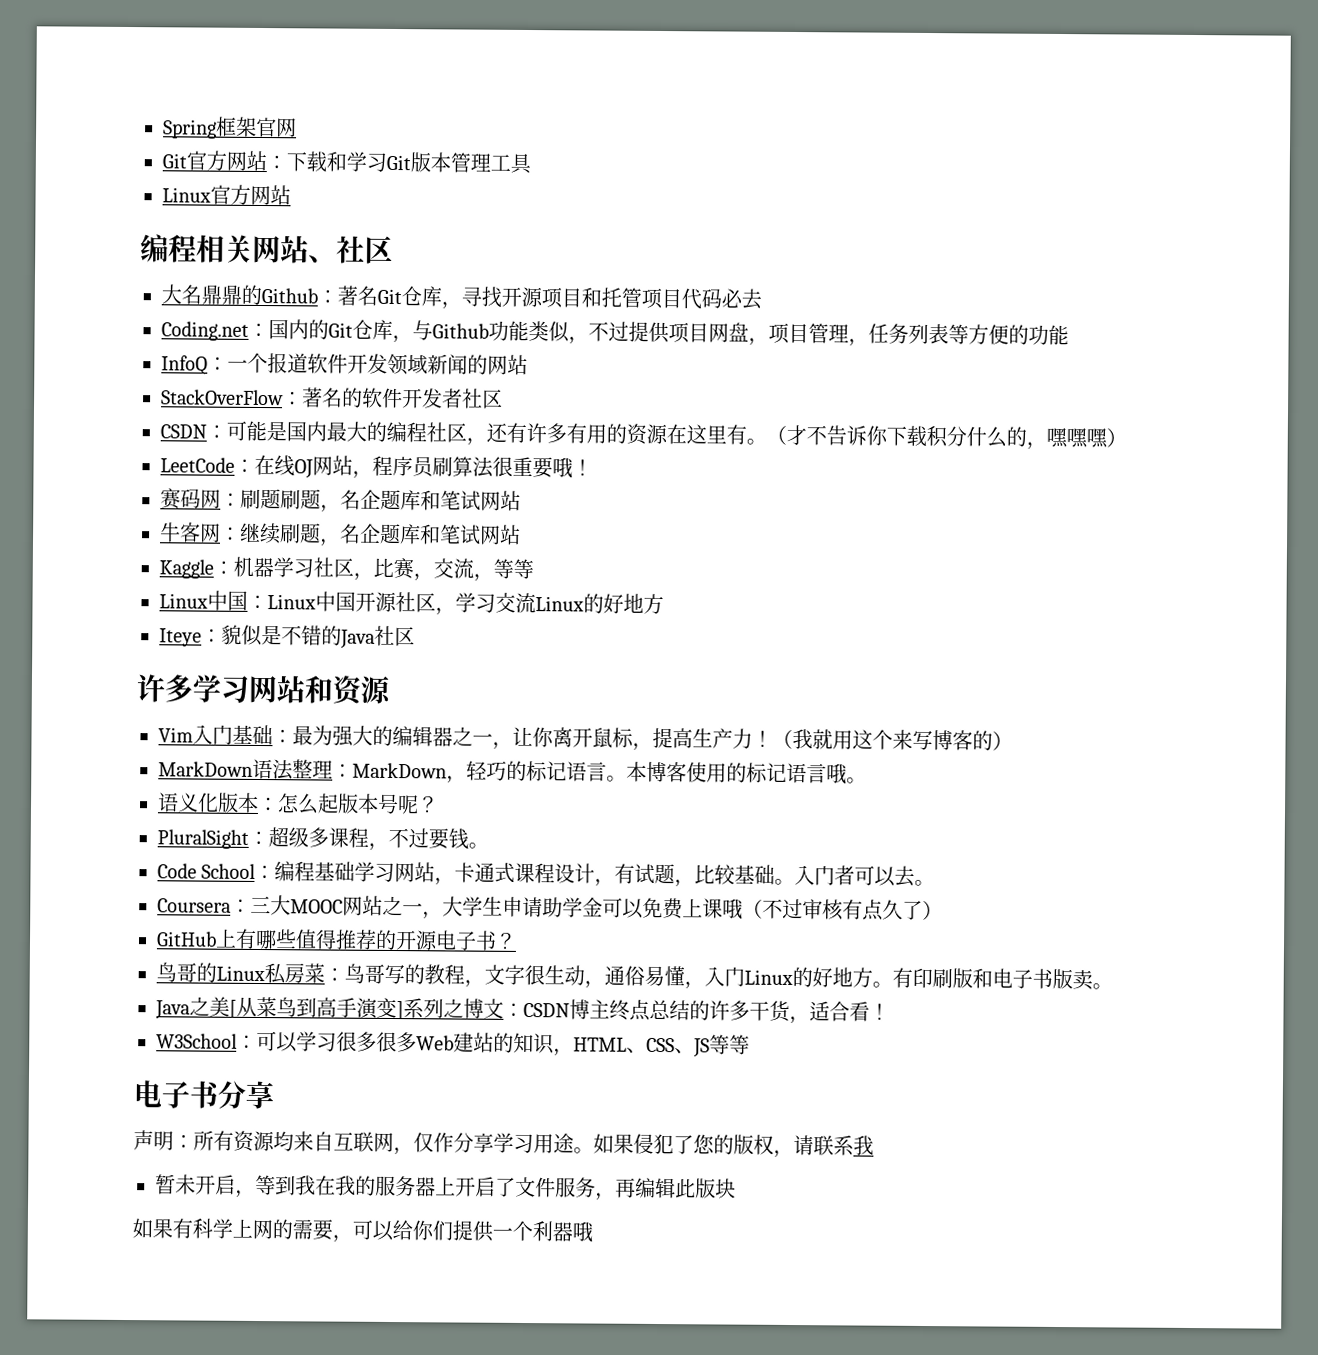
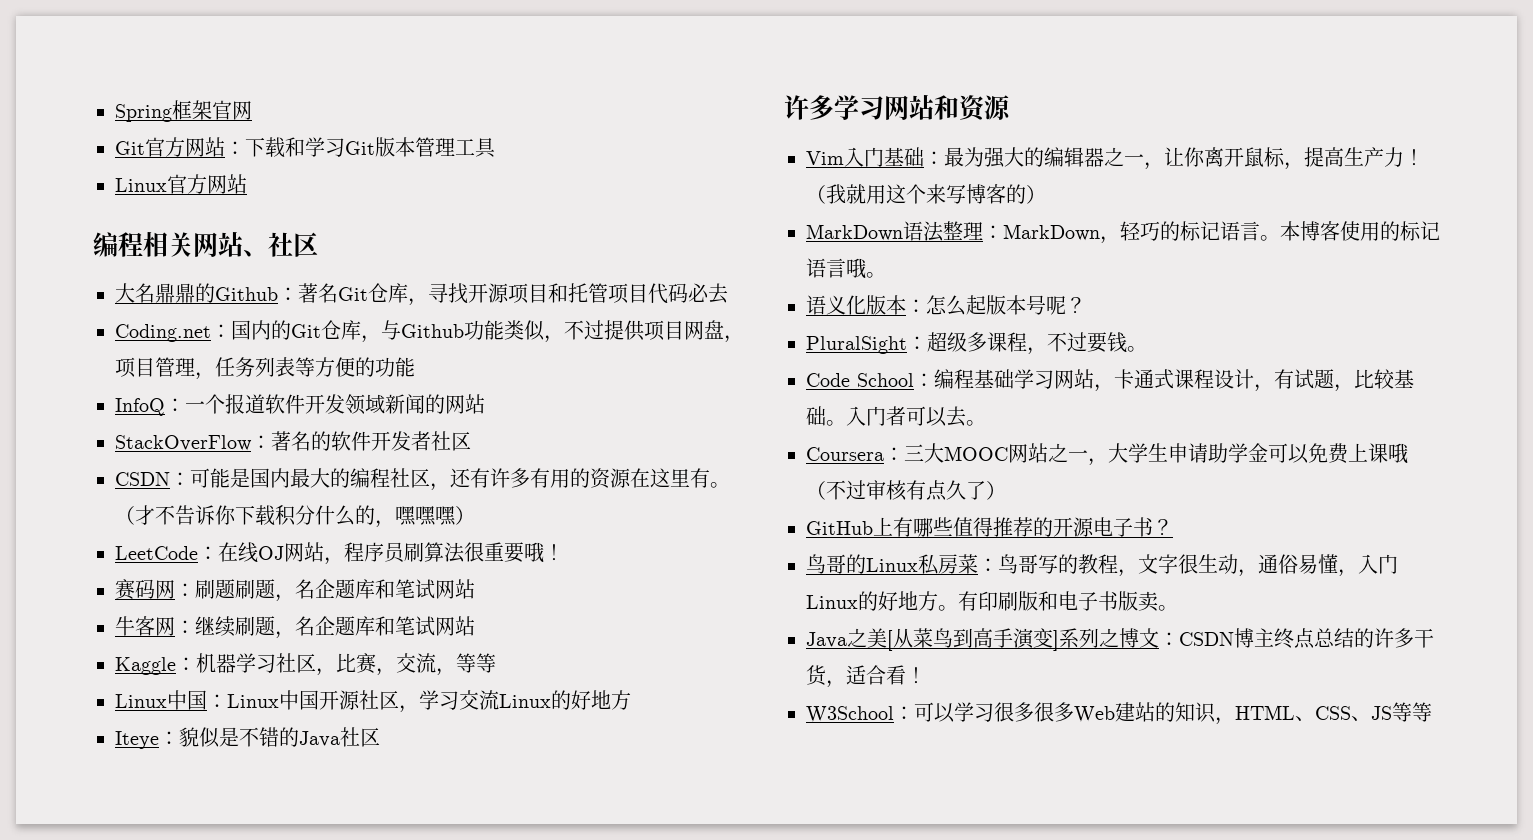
- 电子书分享
- 声明：所有资源均来自互联网，仅作分享学习用途。如果侵犯了您的版权，请联系我
- 暂未开启，等到我在我的服务器上开启了文件服务，再编辑此版块
- 如果有科学上网的需要，可以给你们提供一个利器哦

